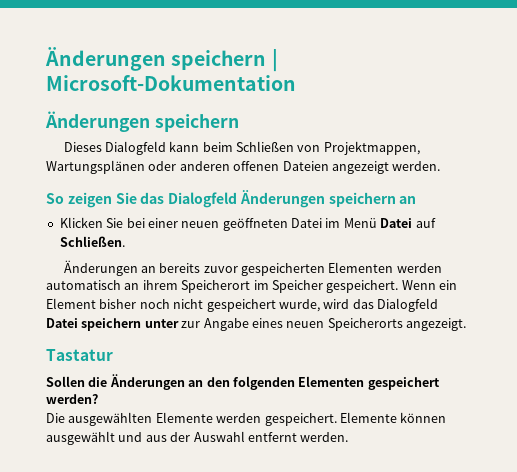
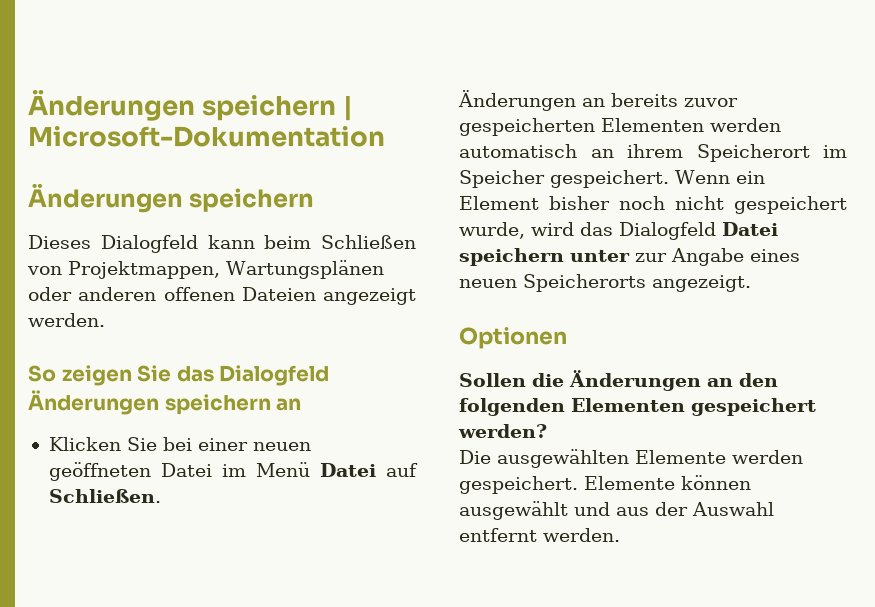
- Tastatur
+ Optionen

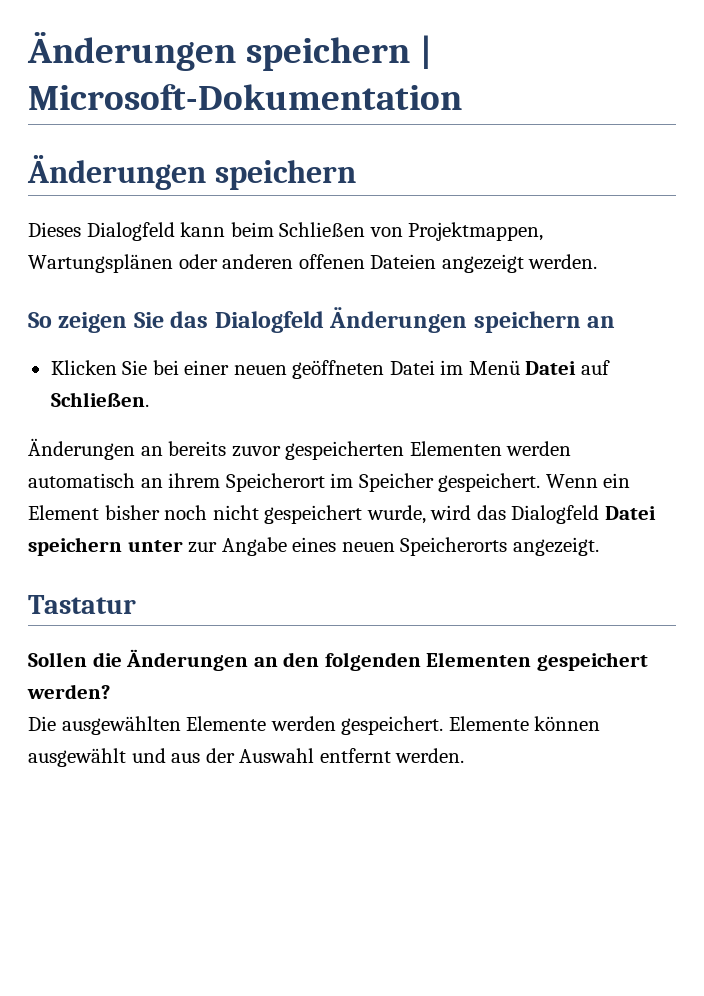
- Optionen
+ Tastatur

